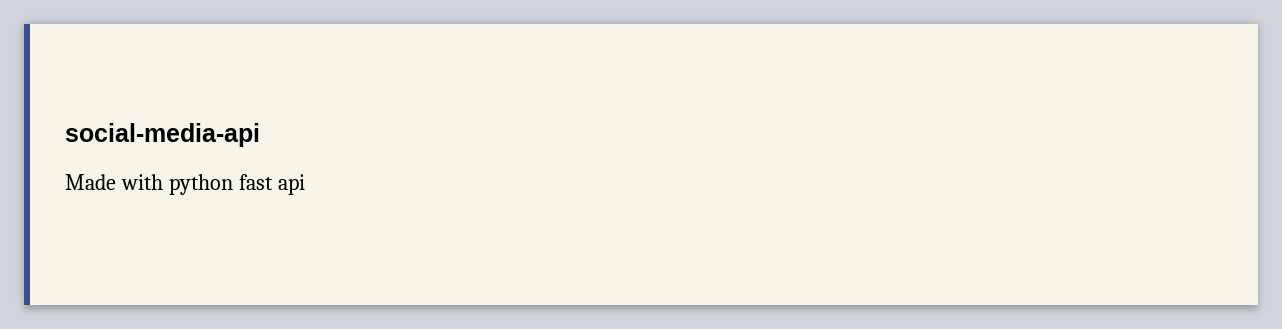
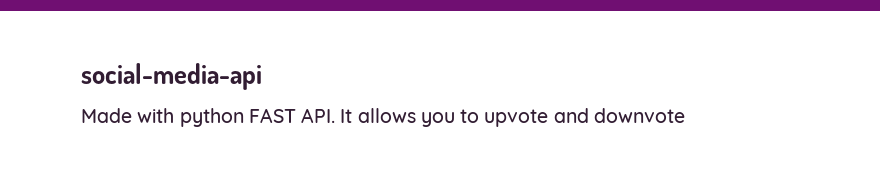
- Made with python fast api
+ Made with python FAST API. It allows you to upvote and downvote

